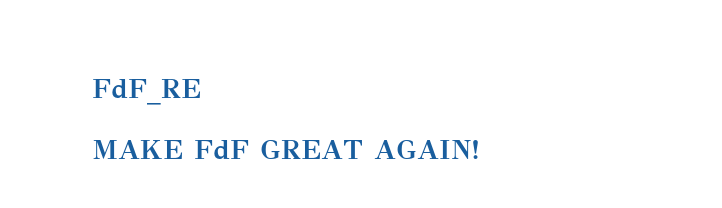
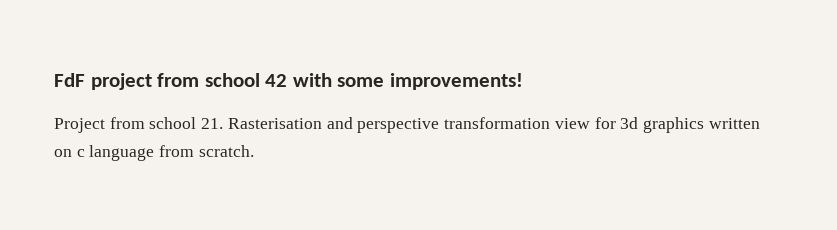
- FdF_RE
- MAKE FdF GREAT AGAIN!
+ FdF project from school 42 with some improvements!
+ Project from school 21. Rasterisation and perspective transformation view for 3d graphics written on c language from scratch.

